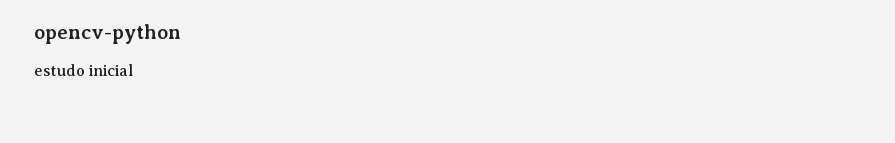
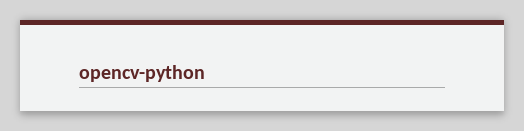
- estudo inicial

